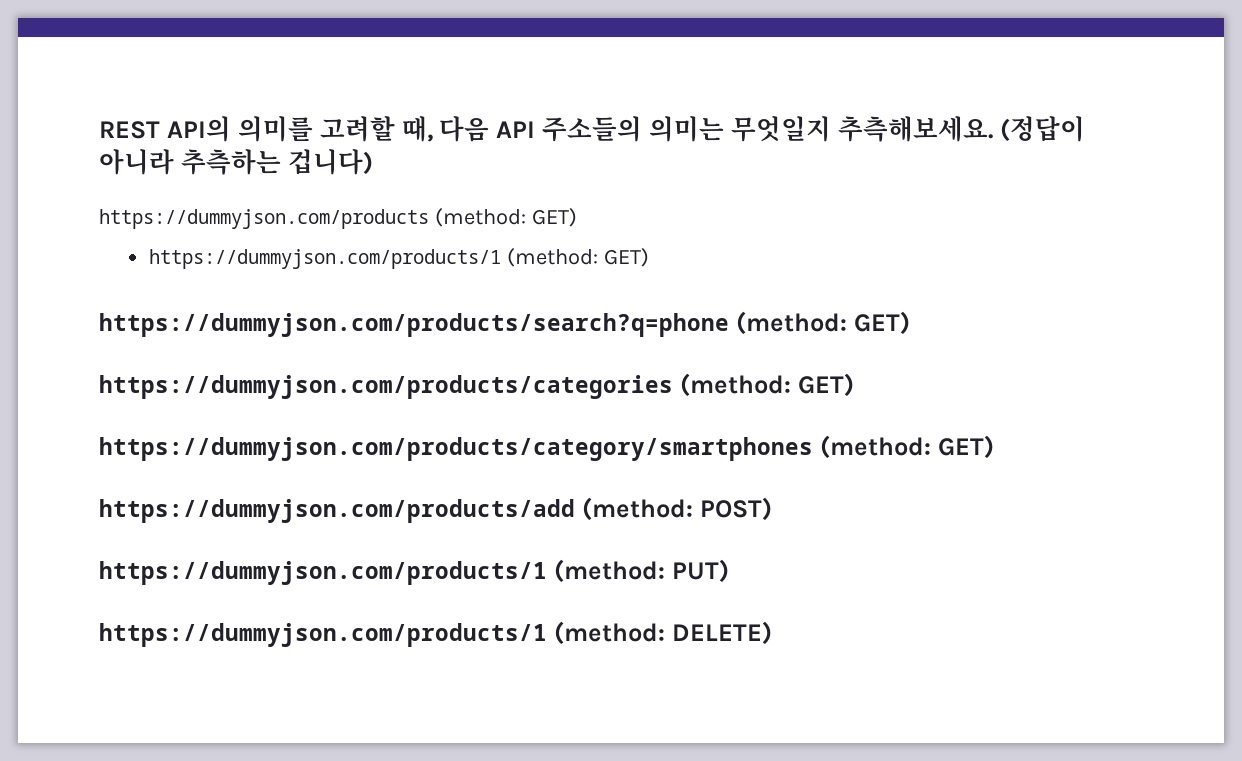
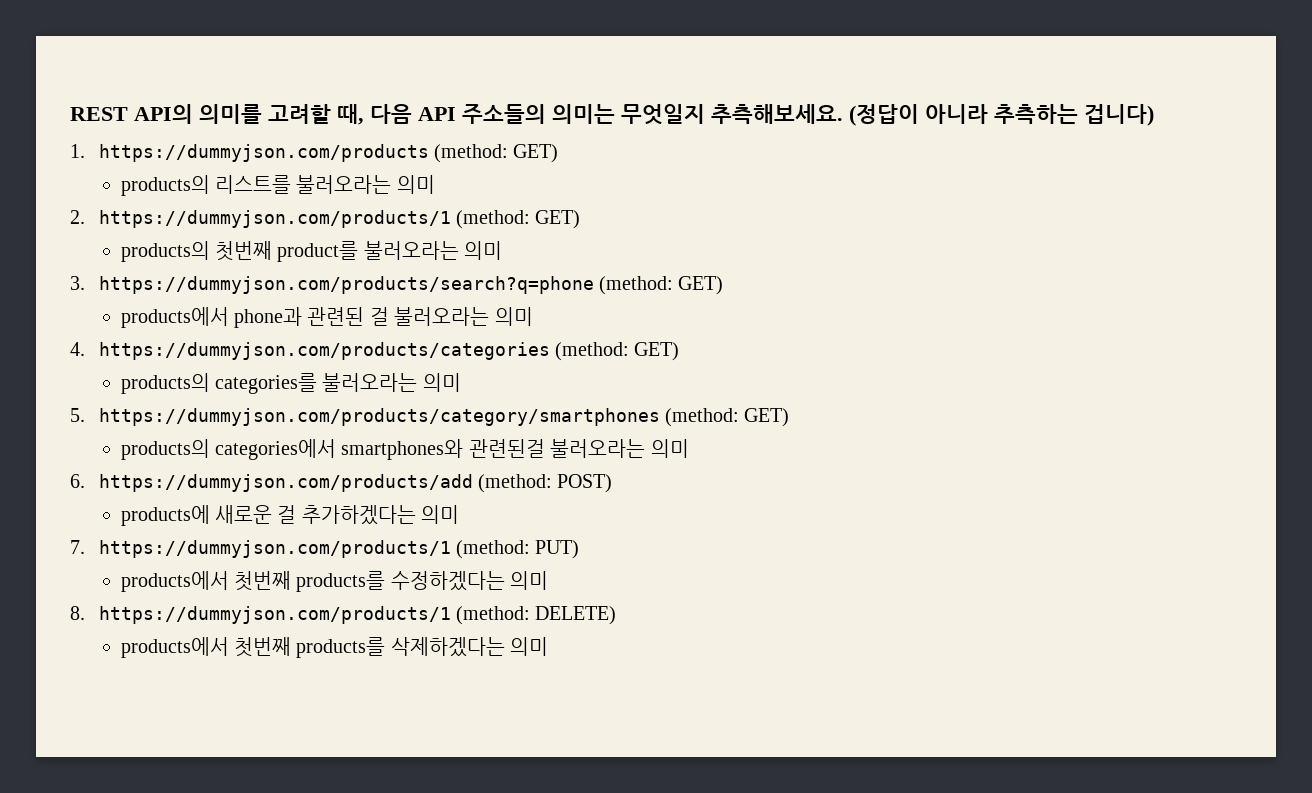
- https://dummyjson.com/products (method: GET)
+ 1. https://dummyjson.com/products (method: GET)
- https://dummyjson.com/products/1 (method: GET)
- https://dummyjson.com/products/search?q=phone (method: GET)
- https://dummyjson.com/products/categories (method: GET)
- https://dummyjson.com/products/category/smartphones (method: GET)
- https://dummyjson.com/products/add (method: POST)
- https://dummyjson.com/products/1 (method: PUT)
- https://dummyjson.com/products/1 (method: DELETE)
+ products의 리스트를 불러오라는 의미
+ 2. https://dummyjson.com/products/1 (method: GET)
+ products의 첫번째 product를 불러오라는 의미
+ 3. https://dummyjson.com/products/search?q=phone (method: GET)
+ products에서 phone과 관련된 걸 불러오라는 의미
+ 4. https://dummyjson.com/products/categories (method: GET)
+ products의 categories를 불러오라는 의미
+ 5. https://dummyjson.com/products/category/smartphones (method: GET)
+ products의 categories에서 smartphones와 관련된걸 불러오라는 의미
+ 6. https://dummyjson.com/products/add (method: POST)
+ products에 새로운 걸 추가하겠다는 의미
+ 7. https://dummyjson.com/products/1 (method: PUT)
+ products에서 첫번째 products를 수정하겠다는 의미
+ 8. https://dummyjson.com/products/1 (method: DELETE)
+ products에서 첫번째 products를 삭제하겠다는 의미

